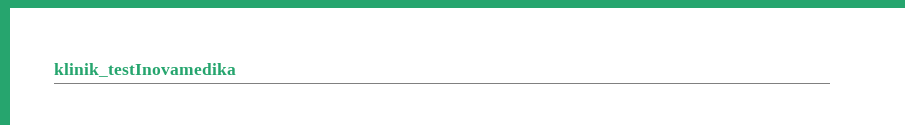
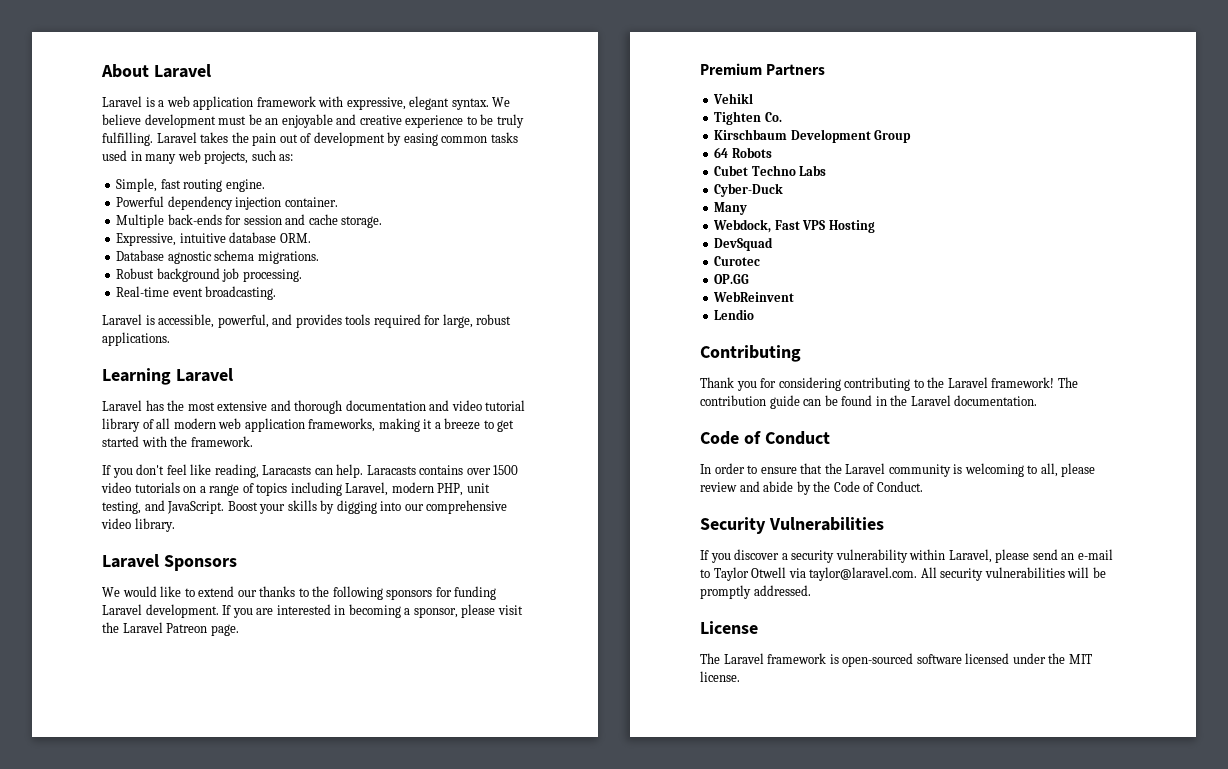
- klinik_testInovamedika
+ About Laravel
+ Laravel is a web application framework with expressive, elegant syntax. We believe development must be an enjoyable and creative experience to be truly fulfilling. Laravel takes the pain out of development by easing common tasks used in many web projects, such as:
+ Simple, fast routing engine.
+ Powerful dependency injection container.
+ Multiple back-ends for session and cache storage.
+ Expressive, intuitive database ORM.
+ Database agnostic schema migrations.
+ Robust background job processing.
+ Real-time event broadcasting.
+ Laravel is accessible, powerful, and provides tools required for large, robust applications.
+ Learning Laravel
+ Laravel has the most extensive and thorough documentation and video tutorial library of all modern web application frameworks, making it a breeze to get started with the framework.
+ If you don't feel like reading, Laracasts can help. Laracasts contains over 1500 video tutorials on a range of topics including Laravel, modern PHP, unit testing, and JavaScript. Boost your skills by digging into our comprehensive video library.
+ Laravel Sponsors
+ We would like to extend our thanks to the following sponsors for funding Laravel development. If you are interested in becoming a sponsor, please visit the Laravel Patreon page.
+ Premium Partners
+ Vehikl
+ Tighten Co.
+ Kirschbaum Development Group
+ 64 Robots
+ Cubet Techno Labs
+ Cyber-Duck
+ Many
+ Webdock, Fast VPS Hosting
+ DevSquad
+ Curotec
+ OP.GG
+ WebReinvent
+ Lendio
+ Contributing
+ Thank you for considering contributing to the Laravel framework! The contribution guide can be found in the Laravel documentation.
+ Code of Conduct
+ In order to ensure that the Laravel community is welcoming to all, please review and abide by the Code of Conduct.
+ Security Vulnerabilities
+ If you discover a security vulnerability within Laravel, please send an e-mail to Taylor Otwell via taylor@laravel.com. All security vulnerabilities will be promptly addressed.
+ License
+ The Laravel framework is open-sourced software licensed under the MIT license.

